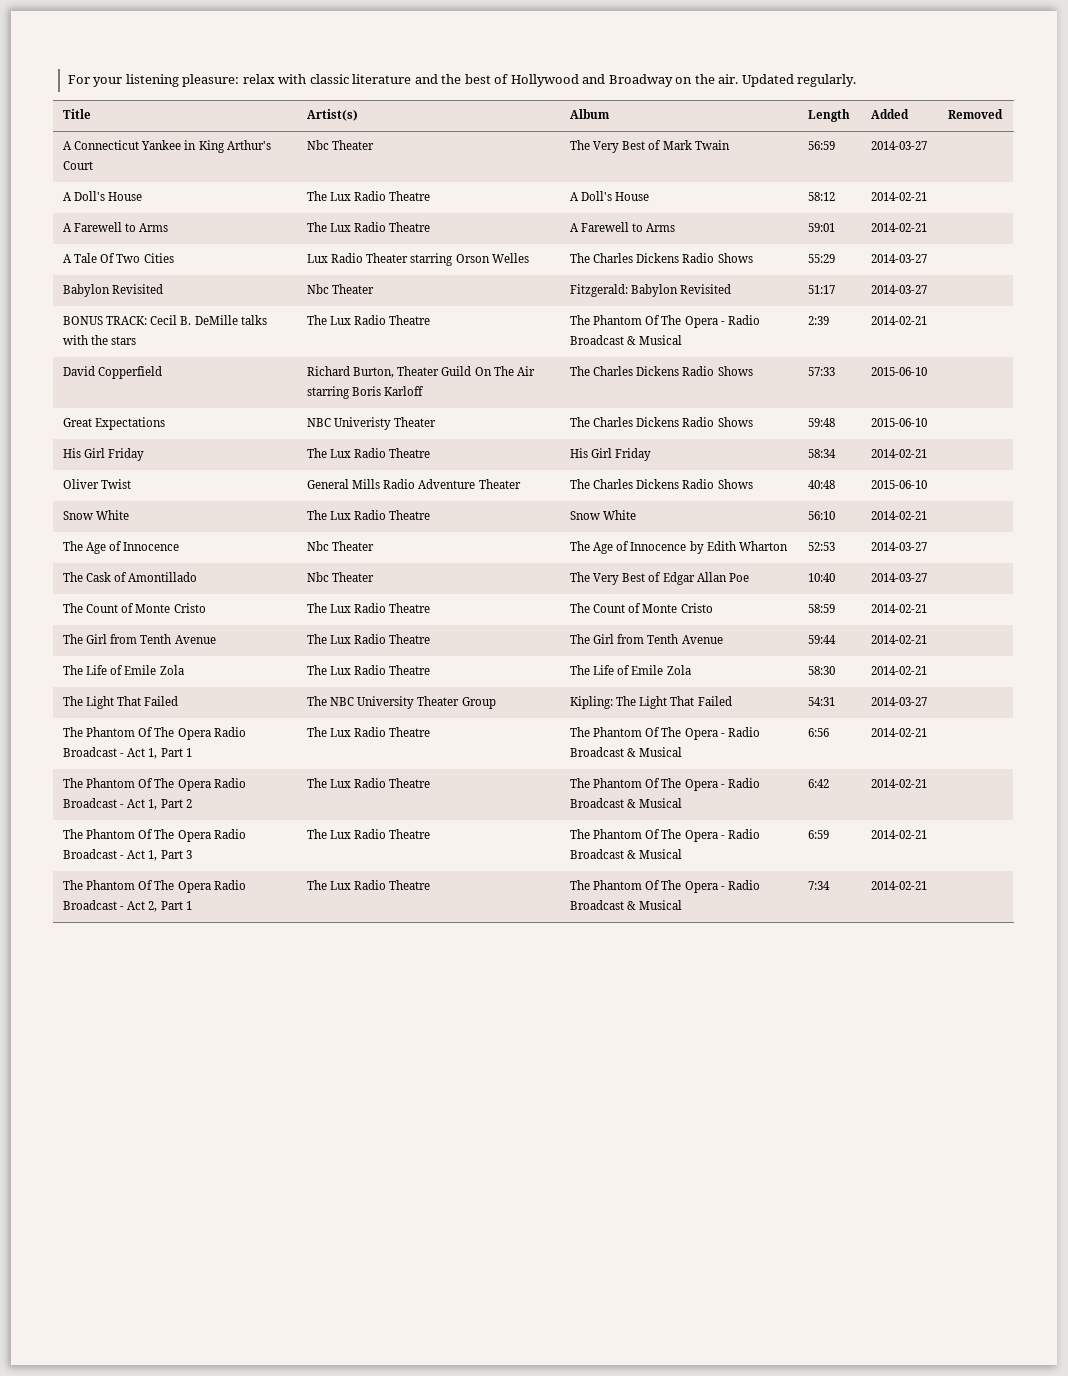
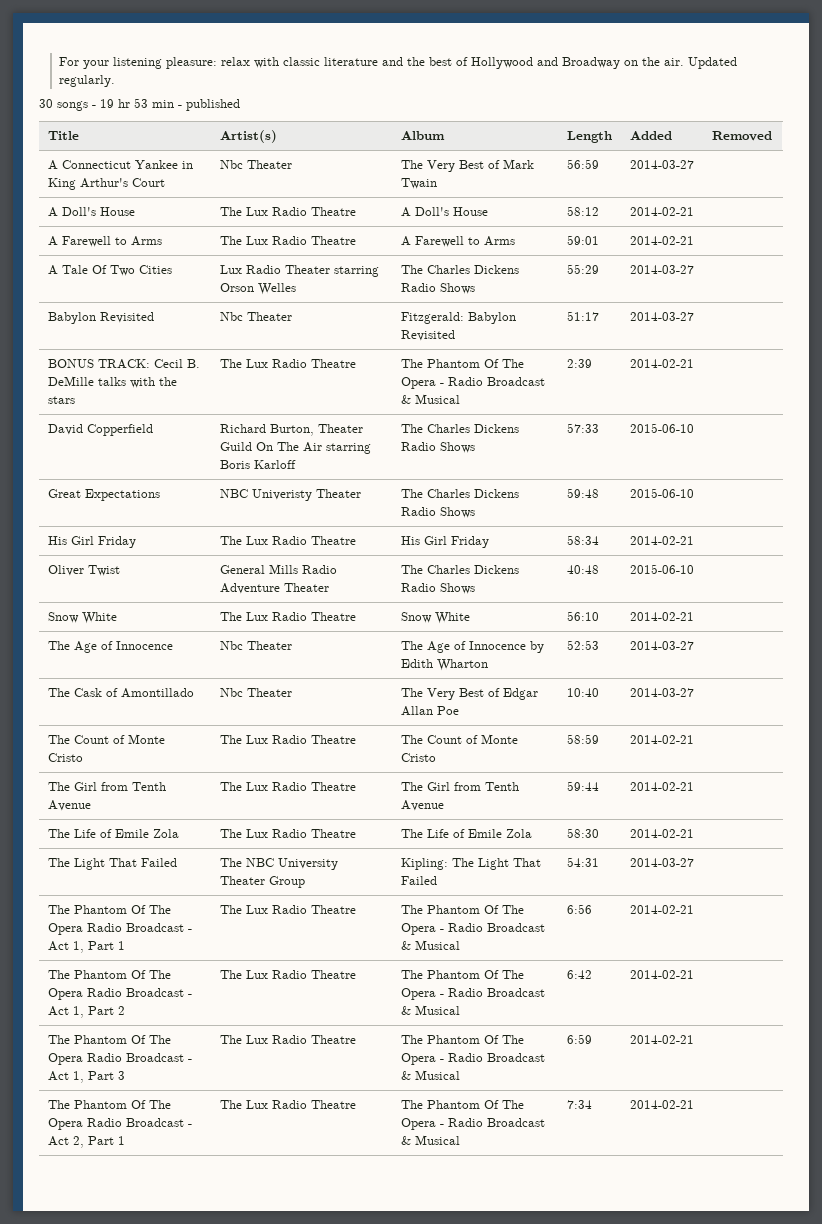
+ 30 songs - 19 hr 53 min - published

